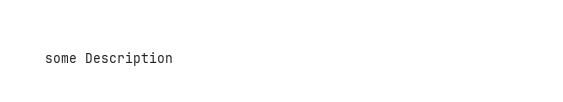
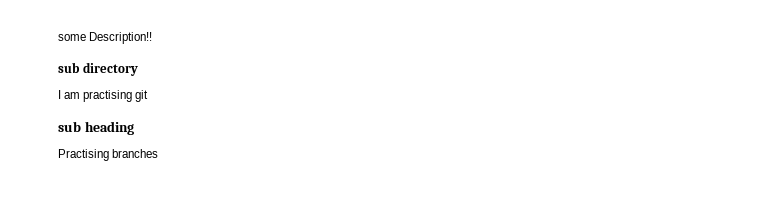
- some Description
+ some Description!!
+ sub directory
+ I am practising git
+ sub heading
+ Practising branches

